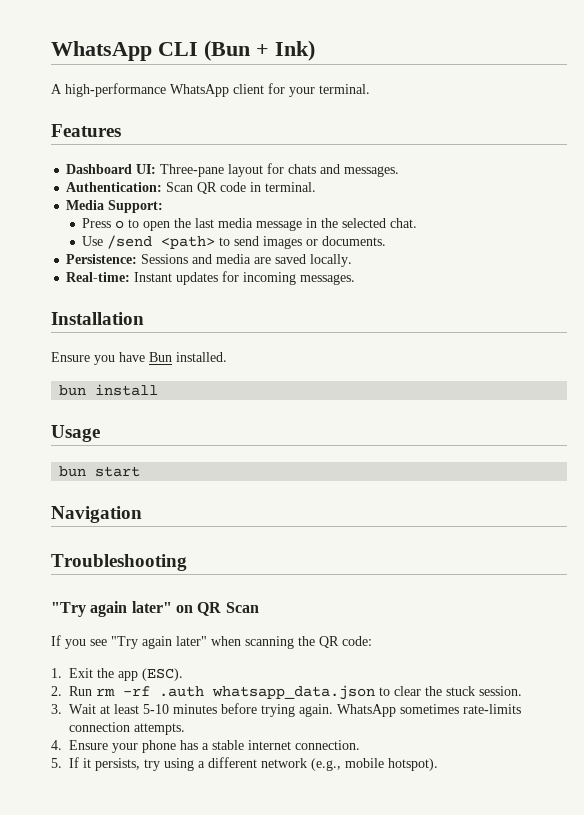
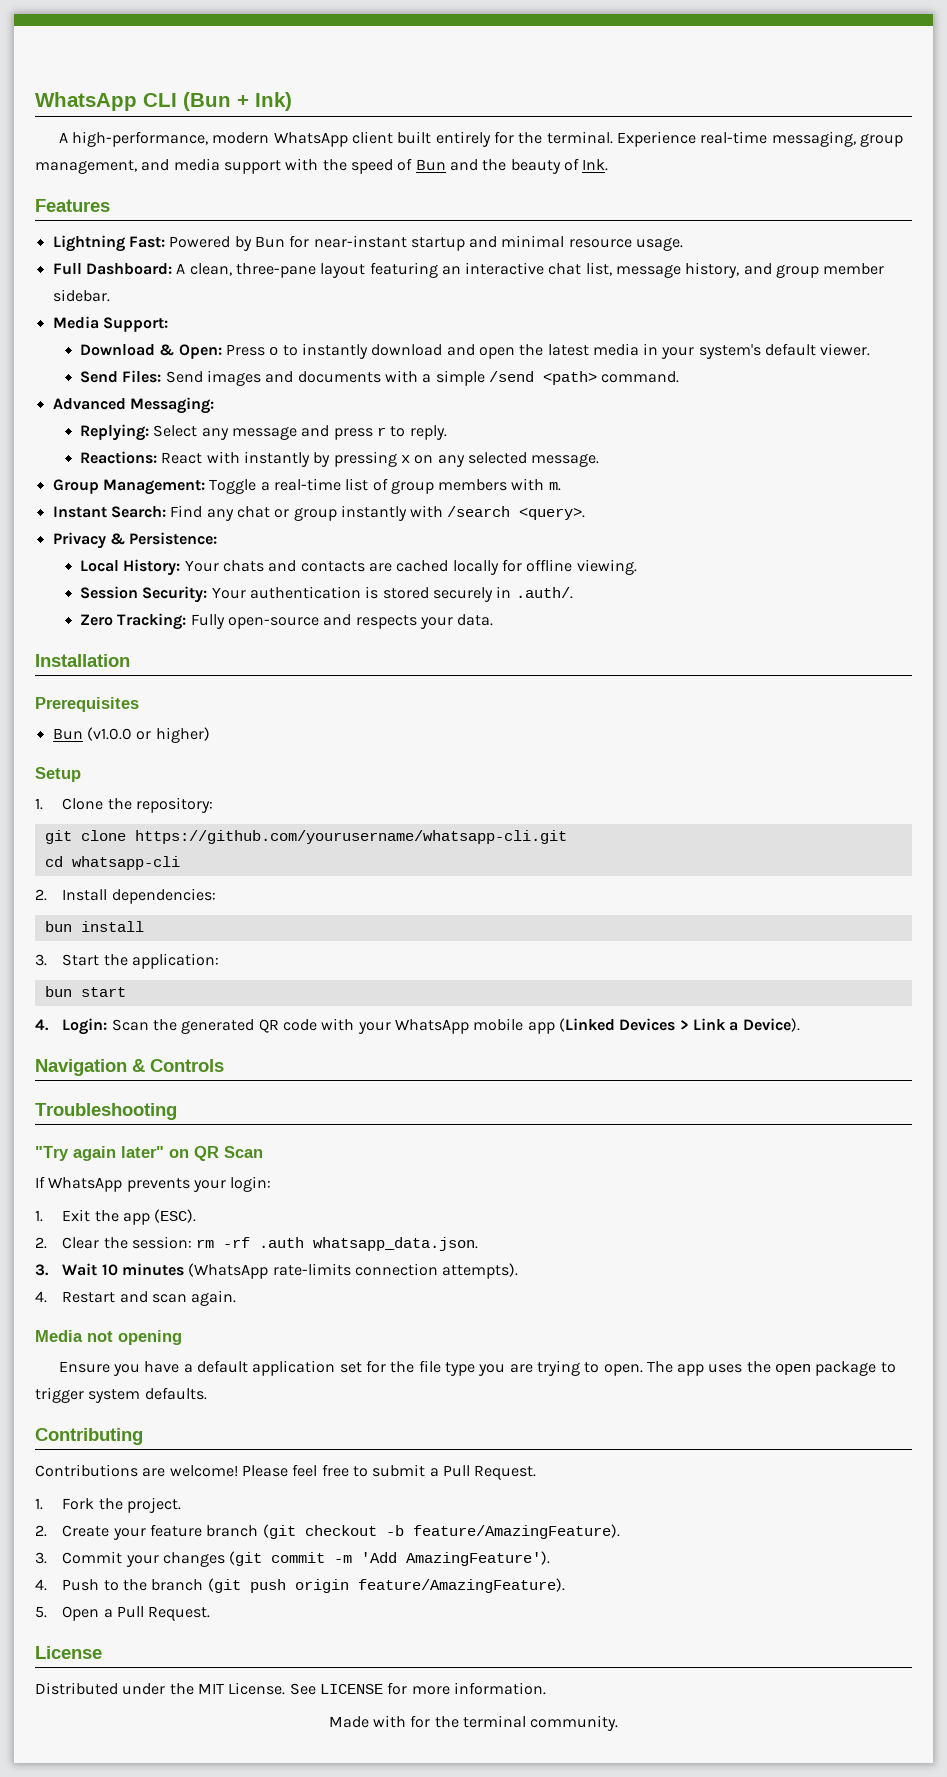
- A high-performance WhatsApp client for your terminal.
+ A high-performance, modern WhatsApp client built entirely for the terminal. Experience real-time messaging, group management, and media support with the speed of Bun and the beauty of Ink.
  Features
- Dashboard UI: Three-pane layout for chats and messages.
- Authentication: Scan QR code in terminal.
+ Lightning Fast: Powered by Bun for near-instant startup and minimal resource usage.
+ Full Dashboard: A clean, three-pane layout featuring an interactive chat list, message history, and group member sidebar.
  Media Support:
- Press o to open the last media message in the selected chat.
- Use /send <path> to send images or documents.
- Persistence: Sessions and media are saved locally.
- Real-time: Instant updates for incoming messages.
+ Download & Open: Press o to instantly download and open the latest media in your system's default viewer.
+ Send Files: Send images and documents with a simple /send <path> command.
+ Advanced Messaging:
+ Replying: Select any message and press r to reply.
+ Reactions: React with instantly by pressing x on any selected message.
+ Group Management: Toggle a real-time list of group members with m.
+ Instant Search: Find any chat or group instantly with /search <query>.
+ Privacy & Persistence:
+ Local History: Your chats and contacts are cached locally for offline viewing.
+ Session Security: Your authentication is stored securely in .auth/.
+ Zero Tracking: Fully open-source and respects your data.
  Installation
- Ensure you have Bun installed.
+ Prerequisites
+ Bun (v1.0.0 or higher)
+ Setup
+ 1. Clone the repository:
+ git clone https://github.com/yourusername/whatsapp-cli.git
+ cd whatsapp-cli
+ 2. Install dependencies:
  bun install
- Usage
+ 3. Start the application:
  bun start
+ 4. Login: Scan the generated QR code with your WhatsApp mobile app (Linked Devices > Link a Device).
- Navigation
+ Navigation & Controls
- If you see "Try again later" when scanning the QR code:
+ If WhatsApp prevents your login:
- 2. Run rm -rf .auth whatsapp_data.json to clear the stuck session.
- 3. Wait at least 5-10 minutes before trying again. WhatsApp sometimes rate-limits connection attempts.
- 4. Ensure your phone has a stable internet connection.
- 5. If it persists, try using a different network (e.g., mobile hotspot).
+ 2. Clear the session: rm -rf .auth whatsapp_data.json.
+ 3. Wait 10 minutes (WhatsApp rate-limits connection attempts).
+ 4. Restart and scan again.
+ Media not opening
+ Ensure you have a default application set for the file type you are trying to open. The app uses the open package to trigger system defaults.
+ Contributing
+ Contributions are welcome! Please feel free to submit a Pull Request.
+ 1. Fork the project.
+ 2. Create your feature branch (git checkout -b feature/AmazingFeature).
+ 3. Commit your changes (git commit -m 'Add AmazingFeature').
+ 4. Push to the branch (git push origin feature/AmazingFeature).
+ 5. Open a Pull Request.
+ License
+ Distributed under the MIT License. See LICENSE for more information.
+ Made with for the terminal community.

